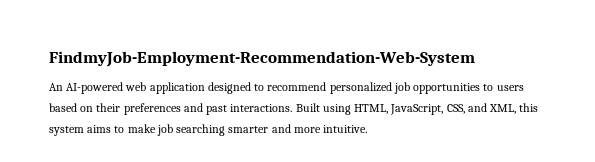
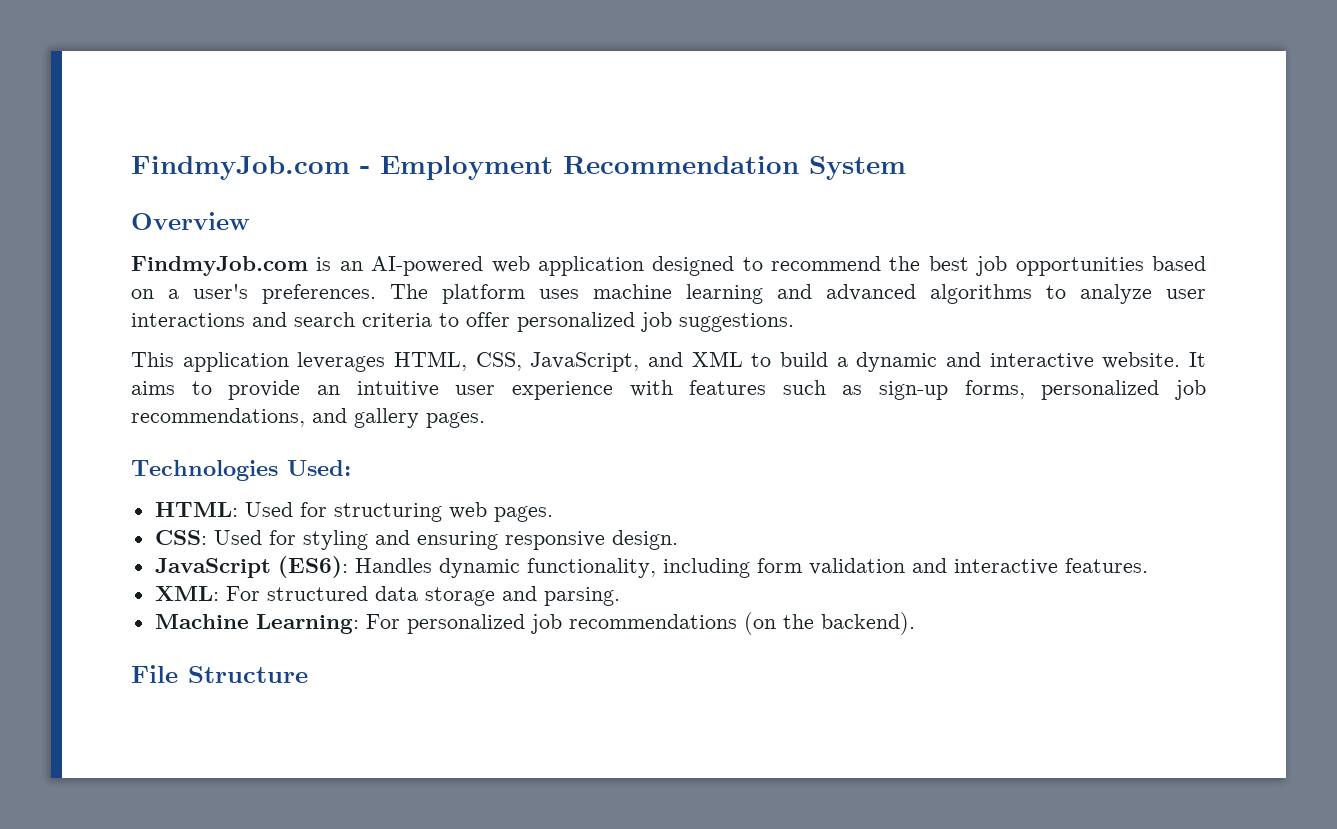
- FindmyJob-Employment-Recommendation-Web-System
- An AI-powered web application designed to recommend personalized job opportunities to users based on their preferences and past interactions. Built using HTML, JavaScript, CSS, and XML, this system aims to make job searching smarter and more intuitive.
+ FindmyJob.com - Employment Recommendation System
+ Overview
+ FindmyJob.com is an AI-powered web application designed to recommend the best job opportunities based on a user's preferences. The platform uses machine learning and advanced algorithms to analyze user interactions and search criteria to offer personalized job suggestions.
+ This application leverages HTML, CSS, JavaScript, and XML to build a dynamic and interactive website. It aims to provide an intuitive user experience with features such as sign-up forms, personalized job recommendations, and gallery pages.
+ Technologies Used:
+ HTML: Used for structuring web pages.
+ CSS: Used for styling and ensuring responsive design.
+ JavaScript (ES6): Handles dynamic functionality, including form validation and interactive features.
+ XML: For structured data storage and parsing.
+ Machine Learning: For personalized job recommendations (on the backend).
+ File Structure

